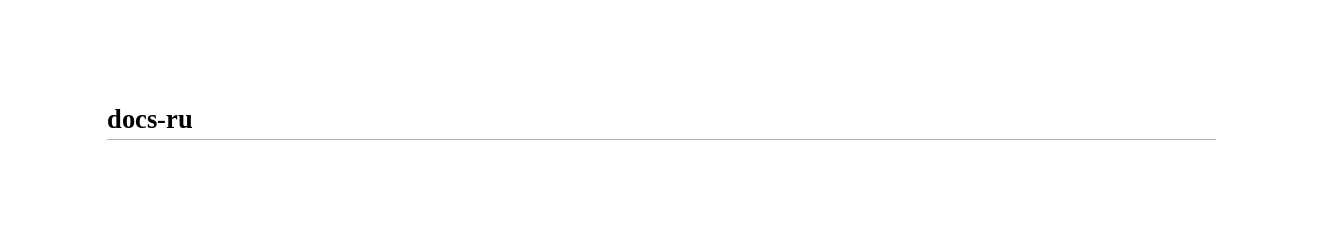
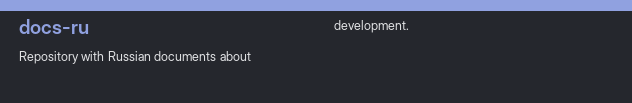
+ Repository with Russian documents about development.

